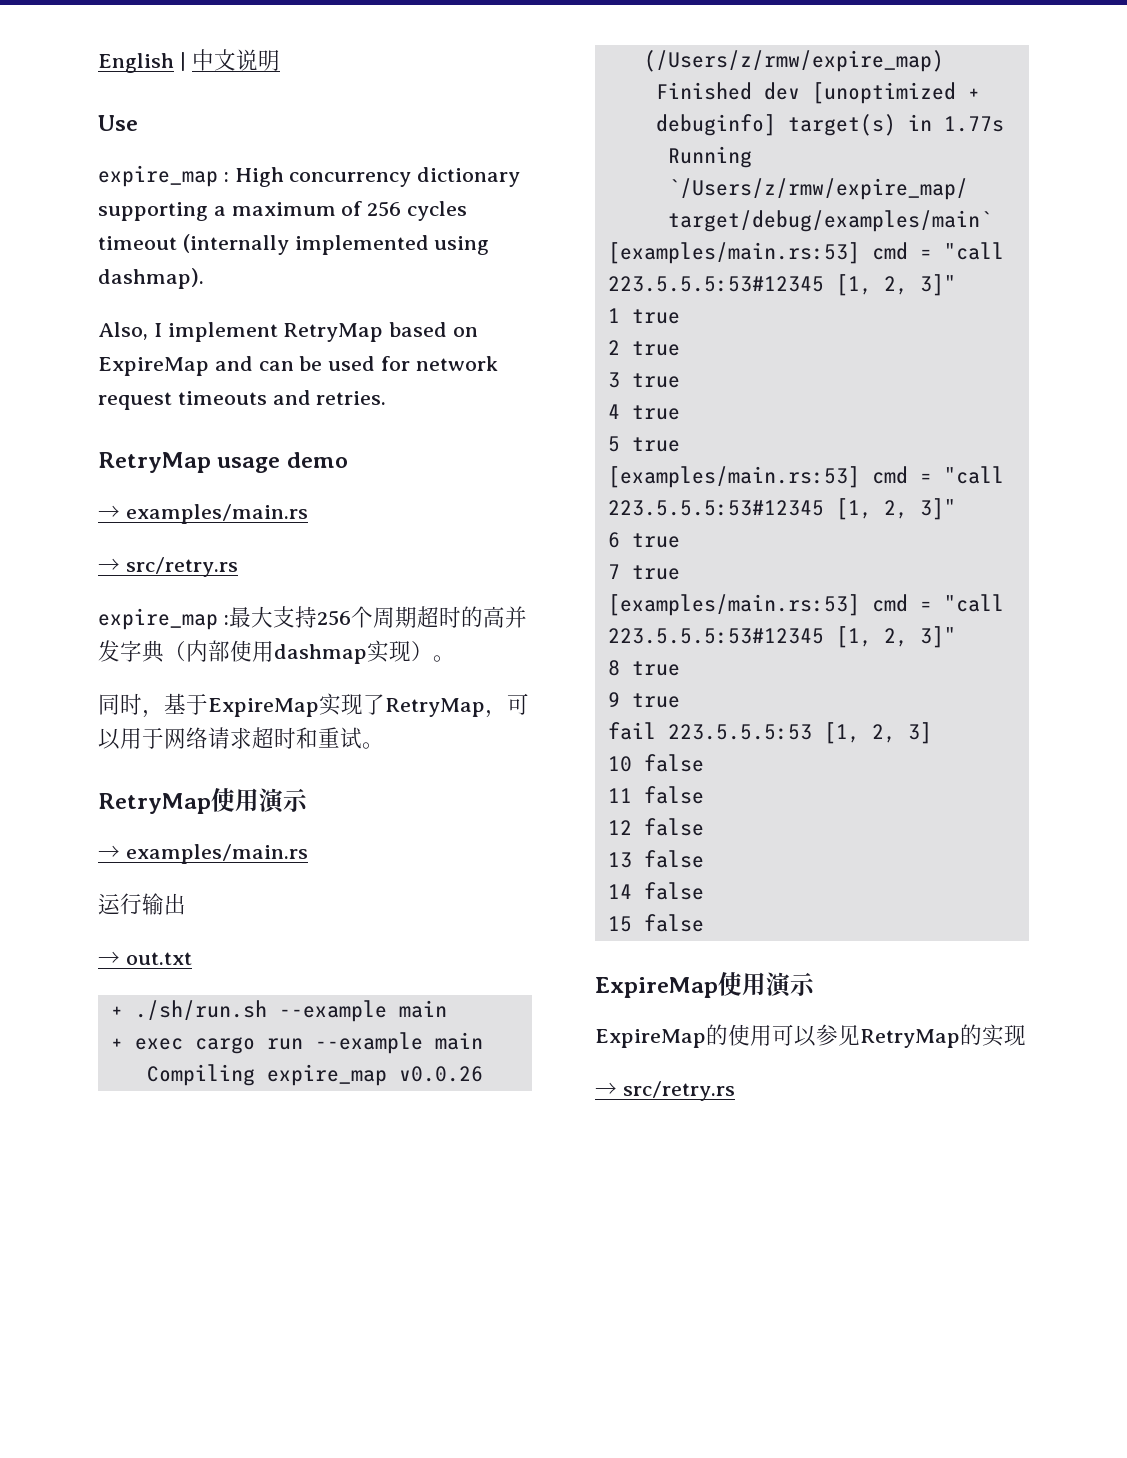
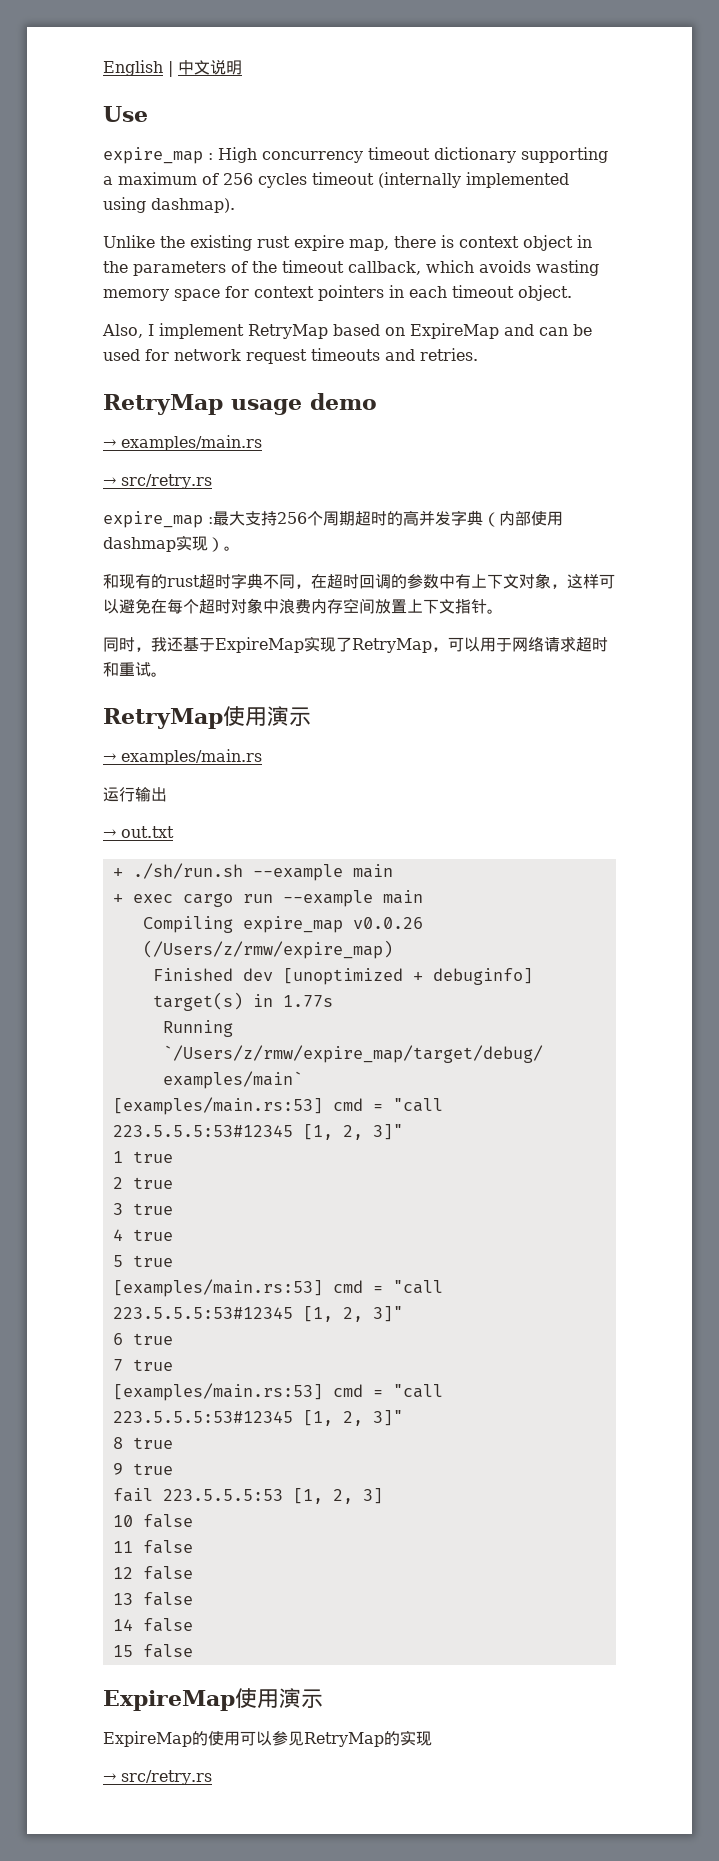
- expire_map : High concurrency dictionary supporting a maximum of 256 cycles timeout (internally implemented using dashmap).
+ expire_map : High concurrency timeout dictionary supporting a maximum of 256 cycles timeout (internally implemented using dashmap).
+ Unlike the existing rust expire map, there is context object in the parameters of the timeout callback, which avoids wasting memory space for context pointers in each timeout object.
+ 和现有的rust超时字典不同，在超时回调的参数中有上下文对象，这样可以避免在每个超时对象中浪费内存空间放置上下文指针。
- 同时，基于ExpireMap实现了RetryMap，可以用于网络请求超时和重试。
+ 同时，我还基于ExpireMap实现了RetryMap，可以用于网络请求超时和重试。

